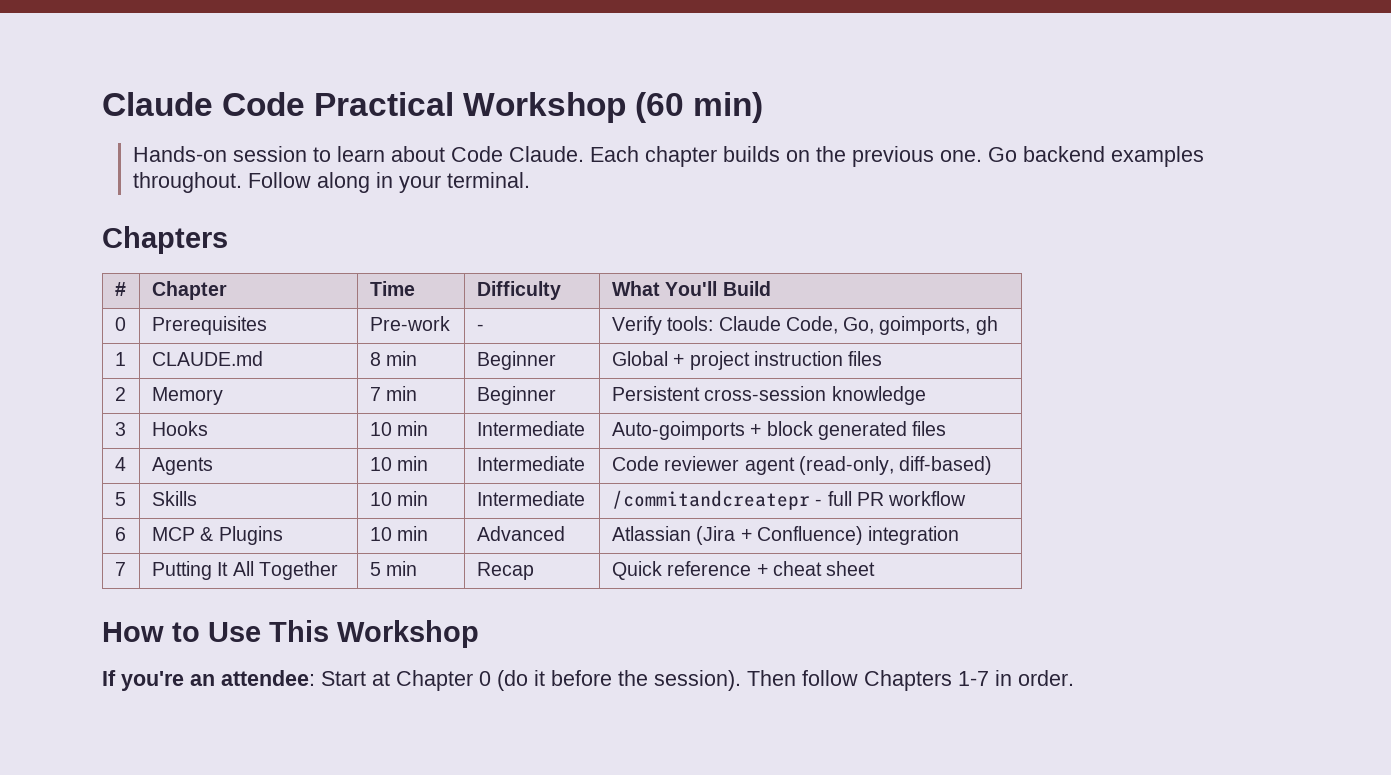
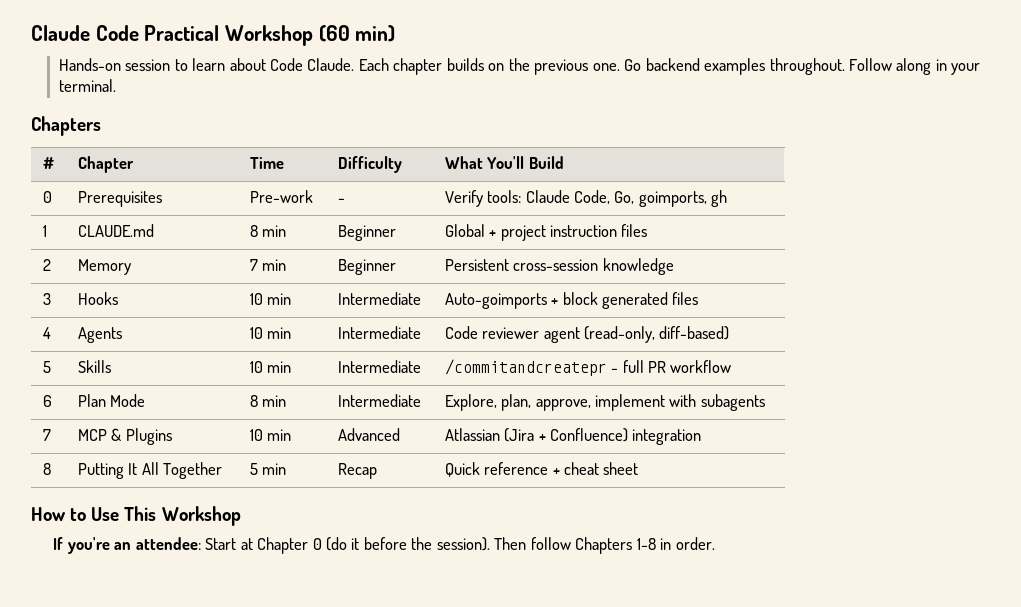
- 6 | MCP & Plugins | 10 min | Advanced | Atlassian (Jira + Confluence) integration
+ 6 | Plan Mode | 8 min | Intermediate | Explore, plan, approve, implement with subagents
+ 7 | MCP & Plugins | 10 min | Advanced | Atlassian (Jira + Confluence) integration
- 7 | Putting It All Together | 5 min | Recap | Quick reference + cheat sheet
+ 8 | Putting It All Together | 5 min | Recap | Quick reference + cheat sheet
- Then follow Chapters 1-7 in order.
+ Then follow Chapters 1-8 in order.

